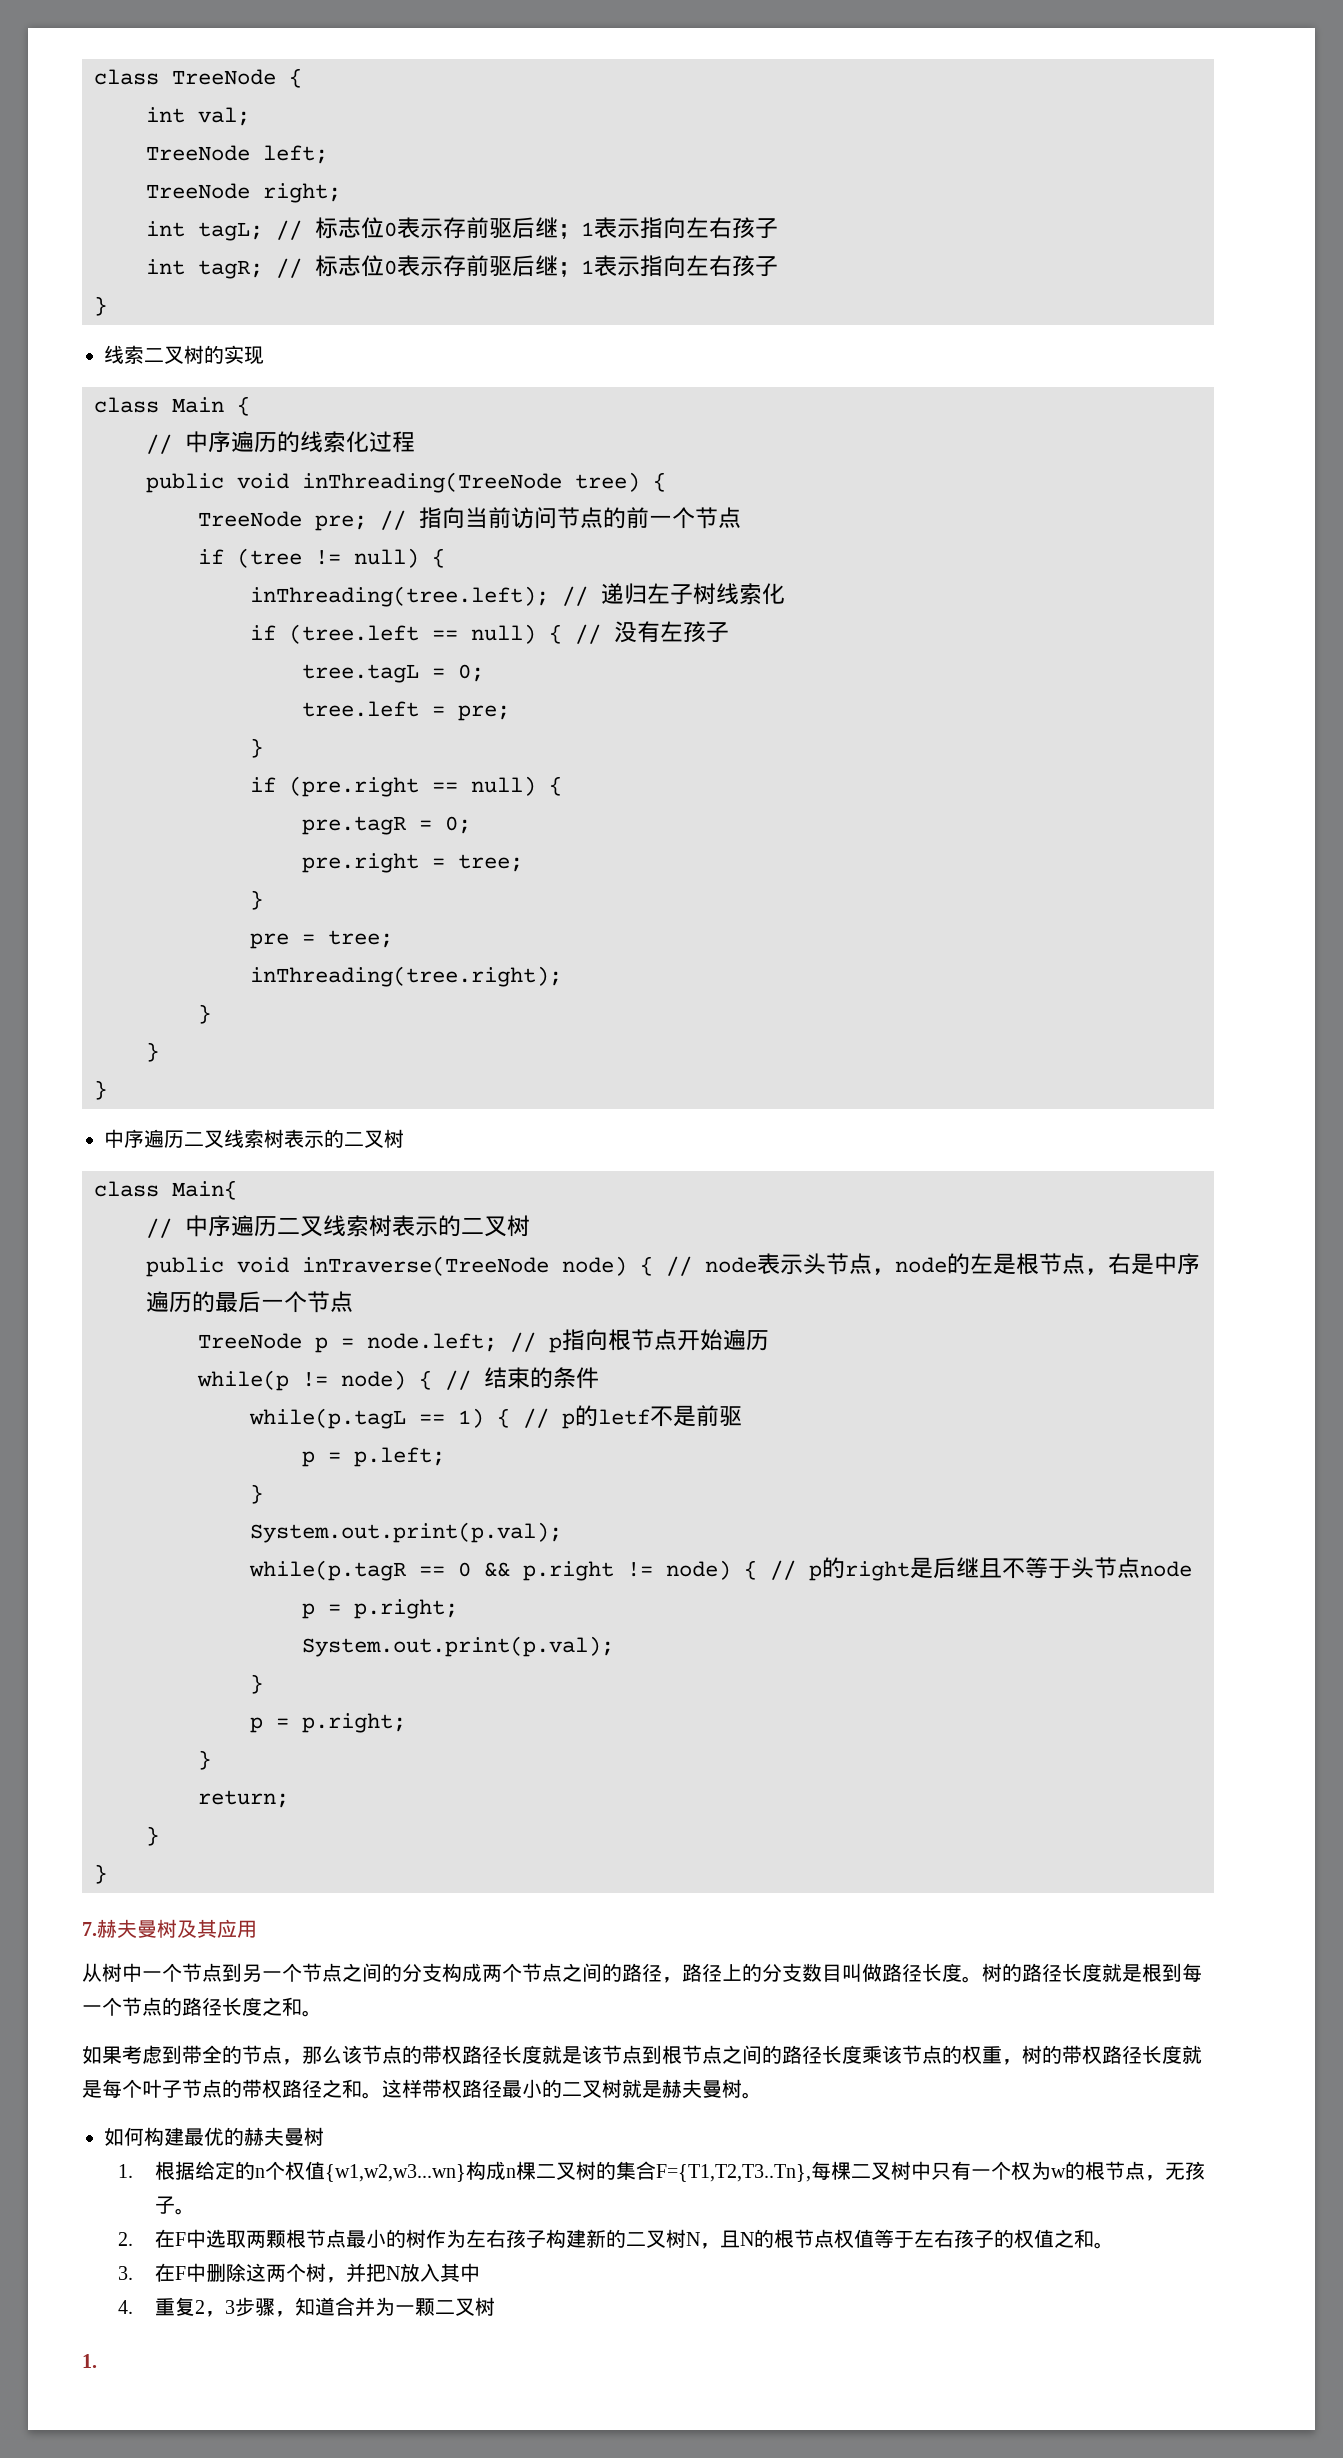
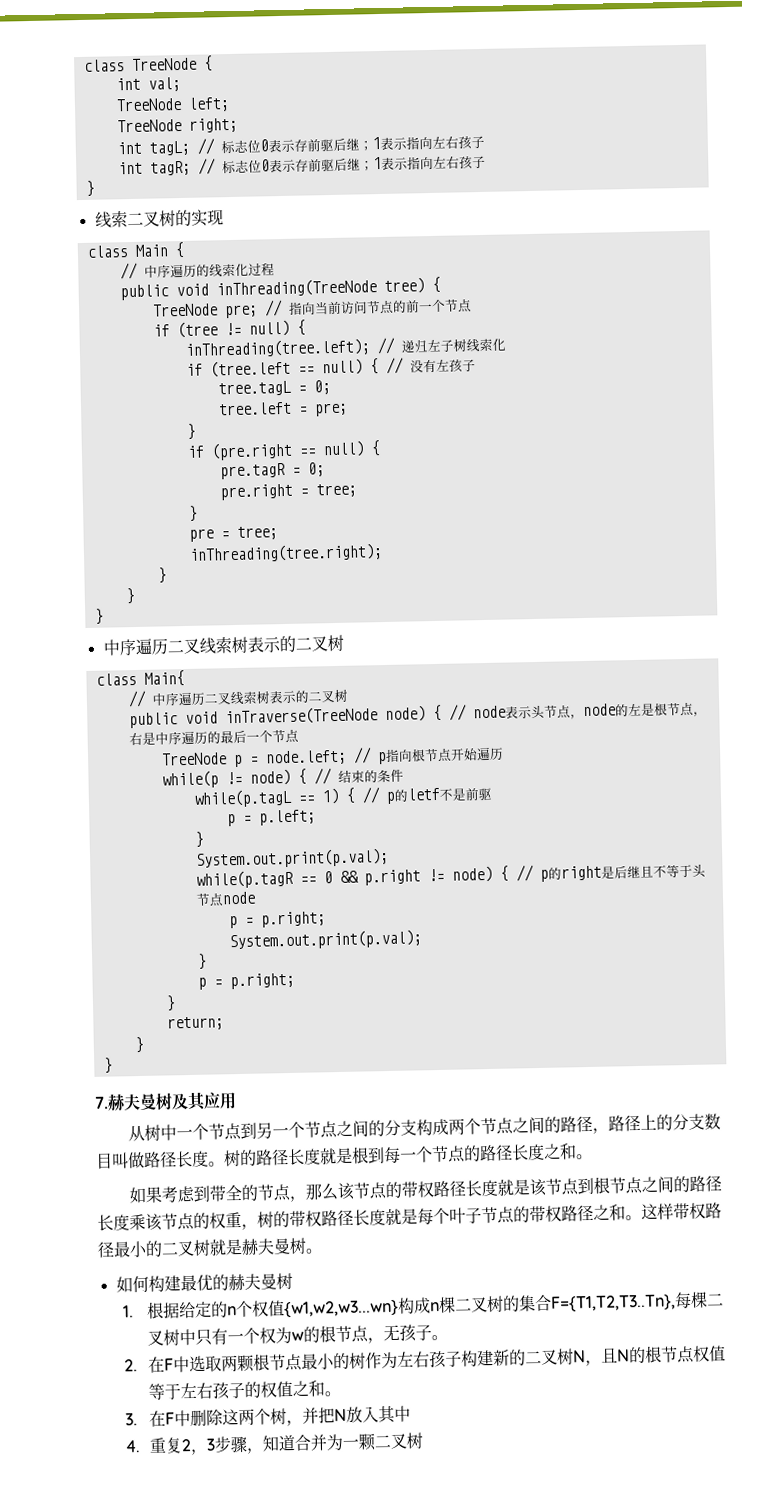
  4.重复2，3步骤，知道合并为一颗二叉树
- 1.

